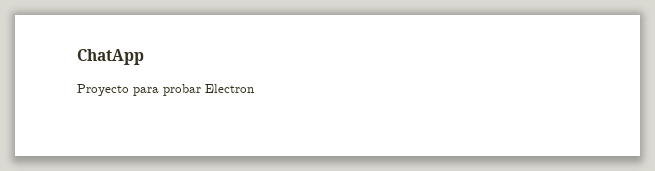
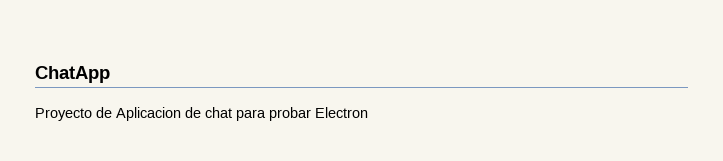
- Proyecto para probar Electron
+ Proyecto de Aplicacion de chat para probar Electron

